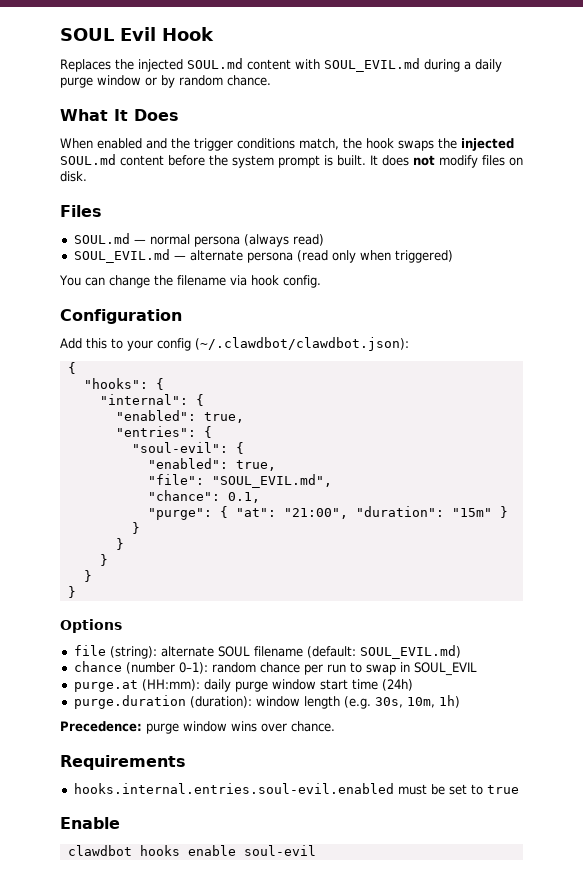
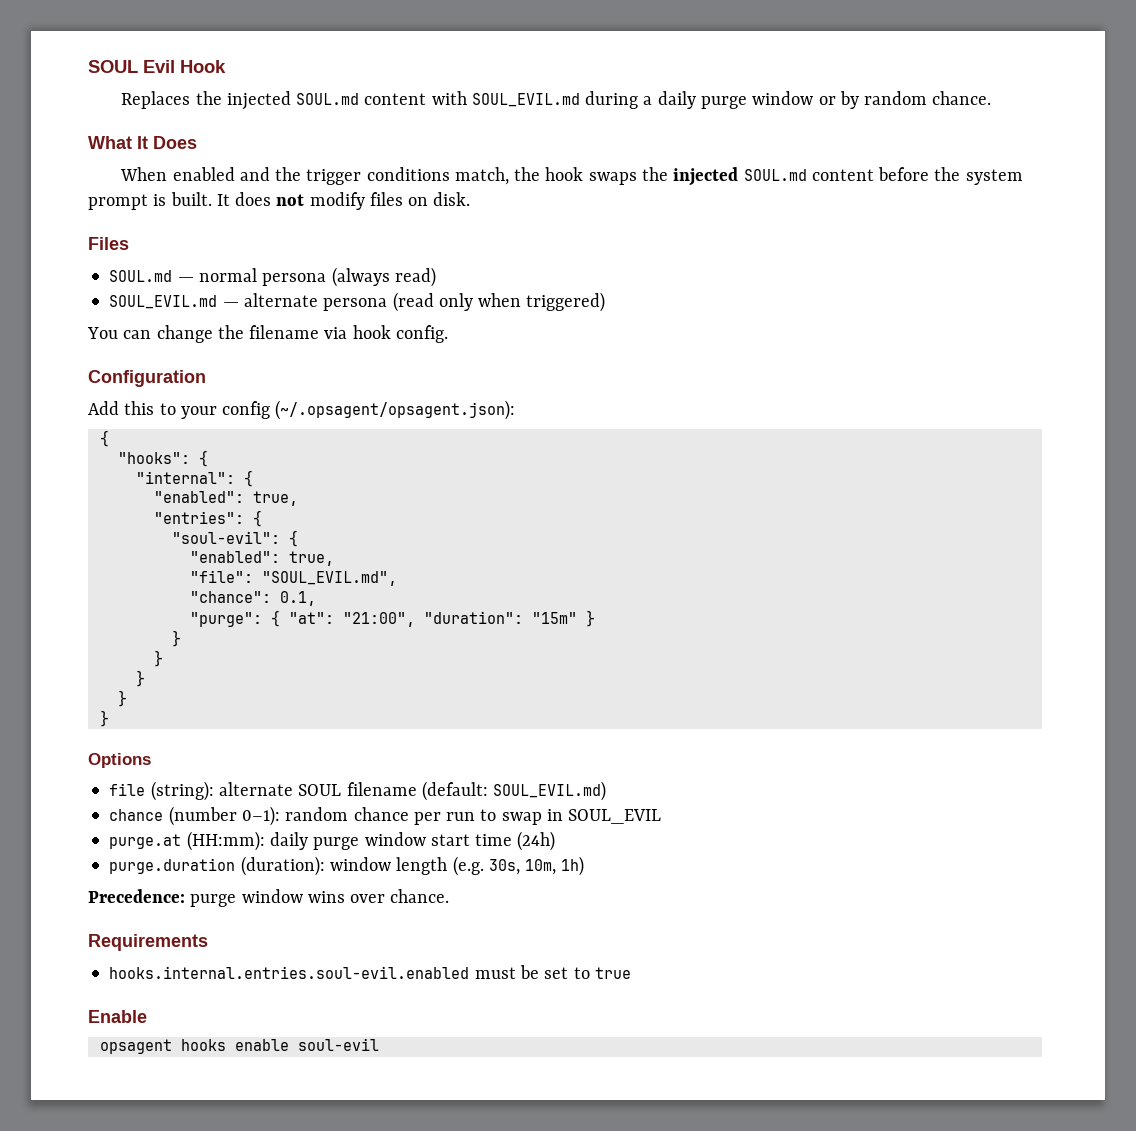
- Add this to your config (~/.clawdbot/clawdbot.json):
+ Add this to your config (~/.opsagent/opsagent.json):
- clawdbot hooks enable soul-evil
+ opsagent hooks enable soul-evil

